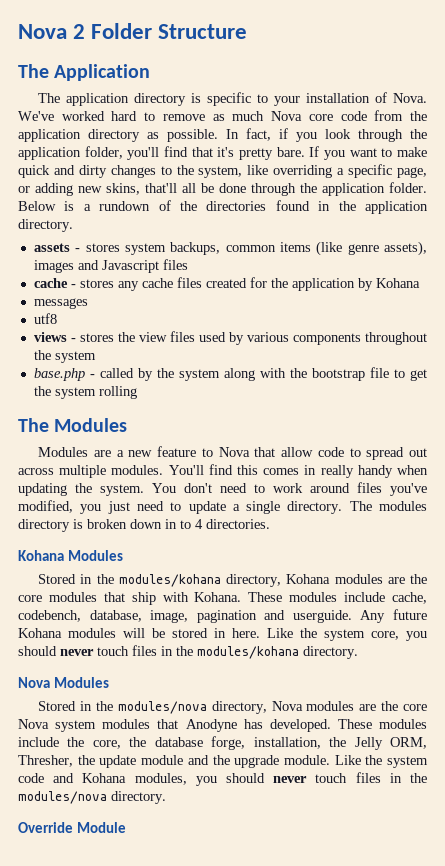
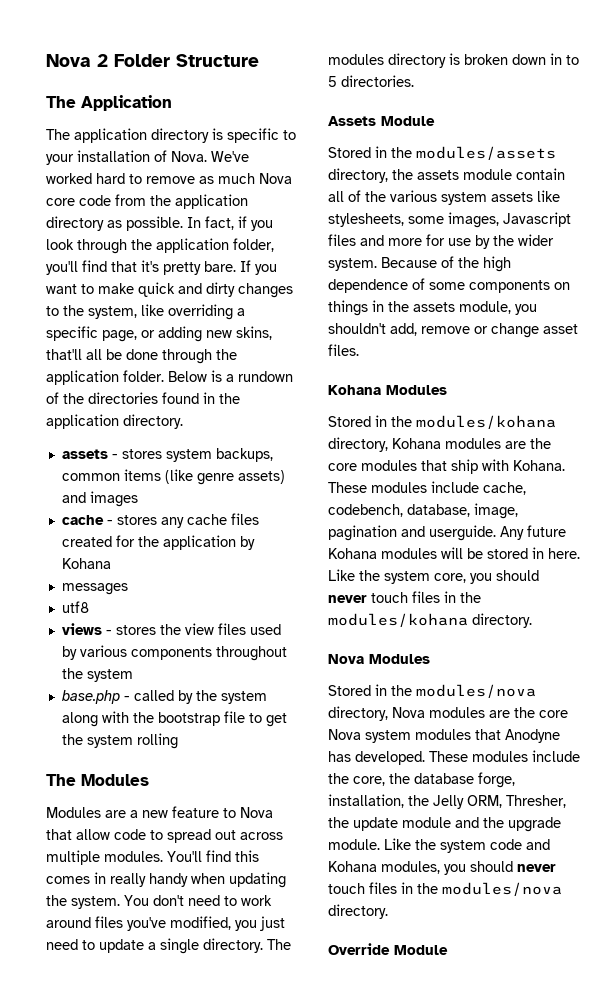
- assets - stores system backups, common items (like genre assets), images and Javascript files
+ assets - stores system backups, common items (like genre assets) and images
- The modules directory is broken down in to 4 directories.
+ The modules directory is broken down in to 5 directories.
+ Assets Module
+ Stored in the modules/assets directory, the assets module contain all of the various system assets like stylesheets, some images, Javascript files and more for use by the wider system. Because of the high dependence of some components on things in the assets module, you shouldn't add, remove or change asset files.

